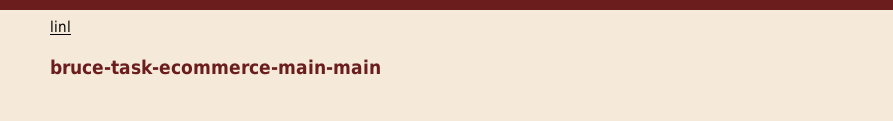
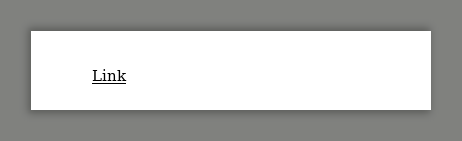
- linl
- bruce-task-ecommerce-main-main
+ Link

